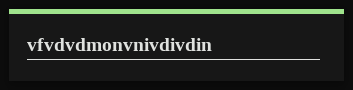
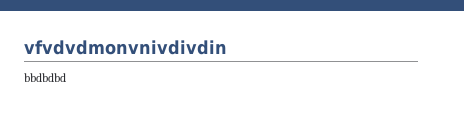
+ bbdbdbd

